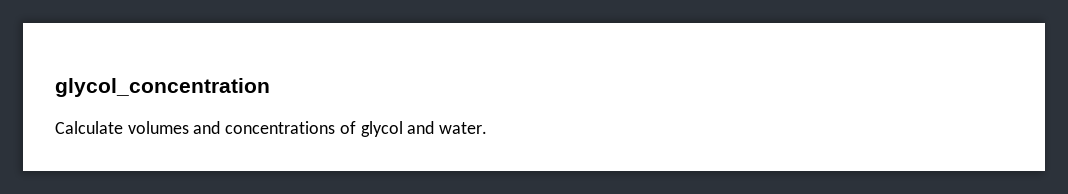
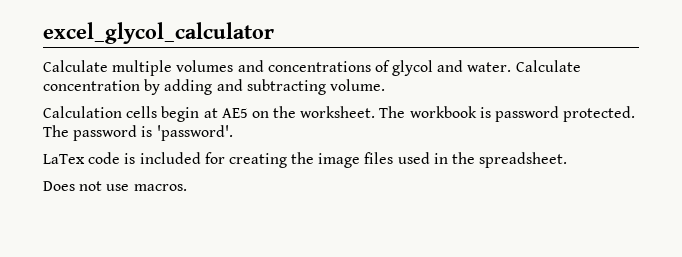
- glycol_concentration
- Calculate volumes and concentrations of glycol and water.
+ excel_glycol_calculator
+ Calculate multiple volumes and concentrations of glycol and water.
+ Calculate concentration by adding and subtracting volume.
+ Calculation cells begin at AE5 on the worksheet. The workbook is password protected. The password is 'password'.
+ LaTex code is included for creating the image files used in the spreadsheet.
+ Does not use macros.

